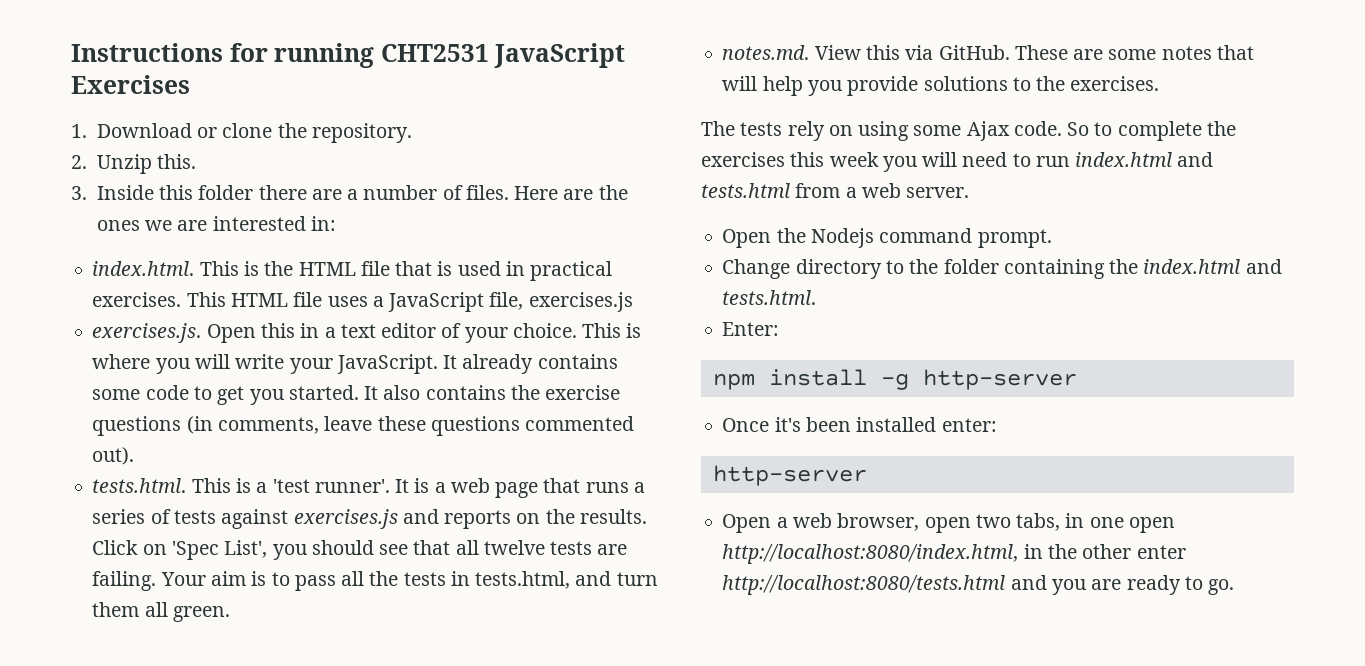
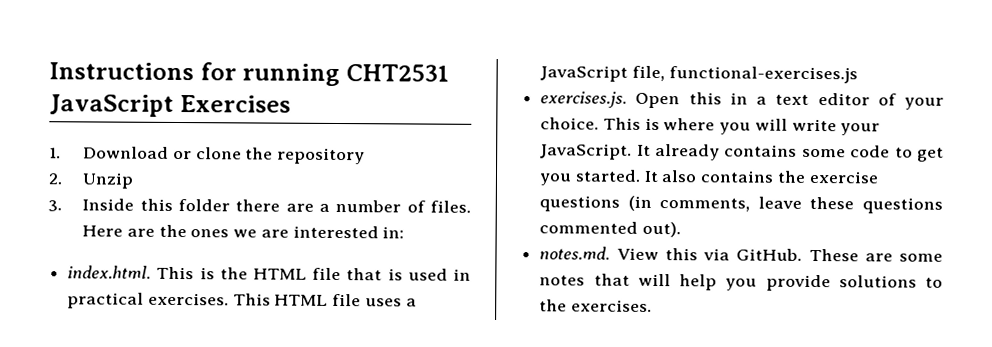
- 1. Download or clone the repository.
+ 1. Download or clone the repository
- 2. Unzip this.
+ 2. Unzip
- This HTML file uses a JavaScript file, exercises.js
+ This HTML file uses a JavaScript file, functional-exercises.js
- tests.html. This is a 'test runner'. It is a web page that runs a series of tests against exercises.js and reports on the results. Click on 'Spec List', you should see that all twelve tests are failing. Your aim is to pass all the tests in tests.html, and turn them all green.
- The tests rely on using some Ajax code. So to complete the exercises this week you will need to run index.html and tests.html from a web server.
- Open the Nodejs command prompt.
- Change directory to the folder containing the index.html and tests.html.
- Enter:
- npm install -g http-server
- Once it's been installed enter:
- http-server
- Open a web browser, open two tabs, in one open http://localhost:8080/index.html, in the other enter http://localhost:8080/tests.html and you are ready to go.

